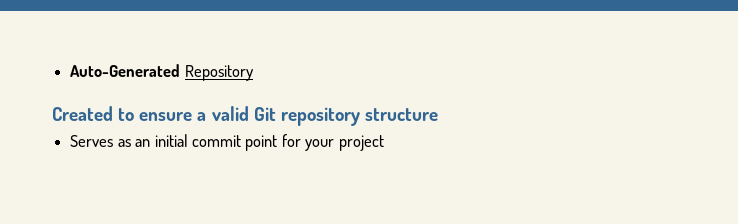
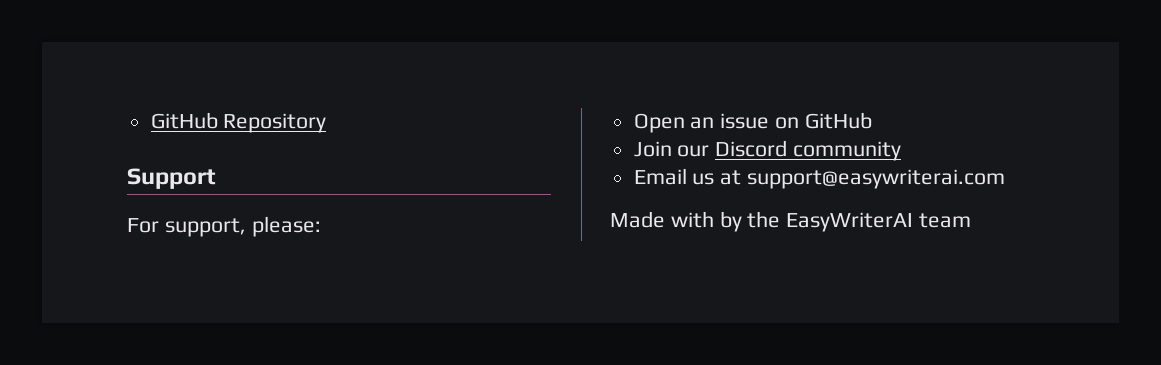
- Auto-Generated Repository
+ GitHub Repository
- Created to ensure a valid Git repository structure
- Serves as an initial commit point for your project
+ Support
+ For support, please:
+ Open an issue on GitHub
+ Join our Discord community
+ Email us at support@easywriterai.com
+ Made with by the EasyWriterAI team

